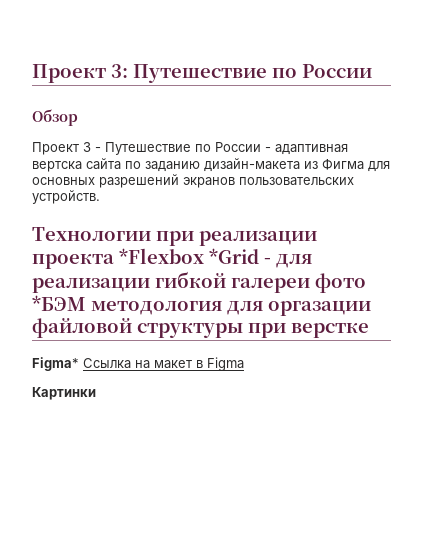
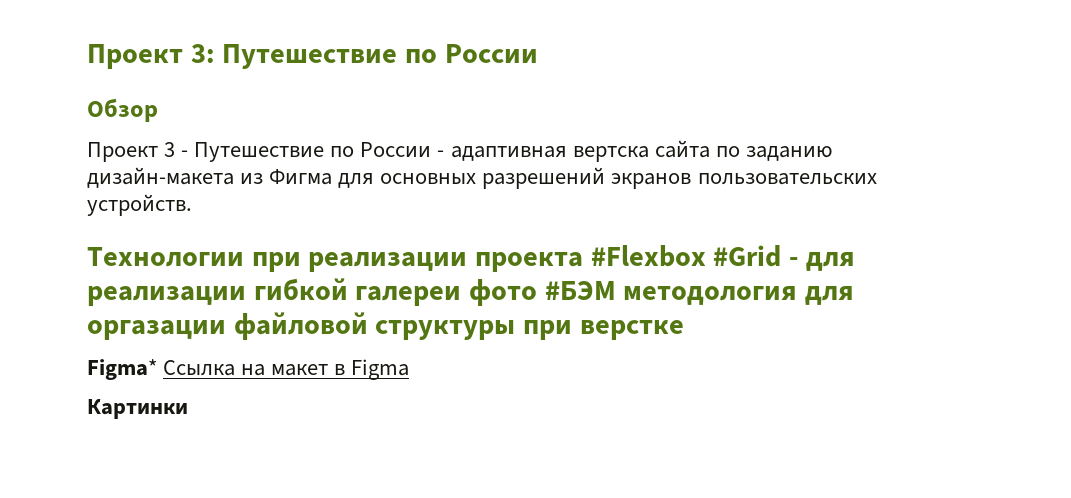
- Технологии при реализации проекта *Flexbox *Grid - для реализации гибкой галереи фото *БЭМ методология для оргазации файловой структуры при верстке
+ Технологии при реализации проекта #Flexbox #Grid - для реализации гибкой галереи фото #БЭМ методология для оргазации файловой структуры при верстке

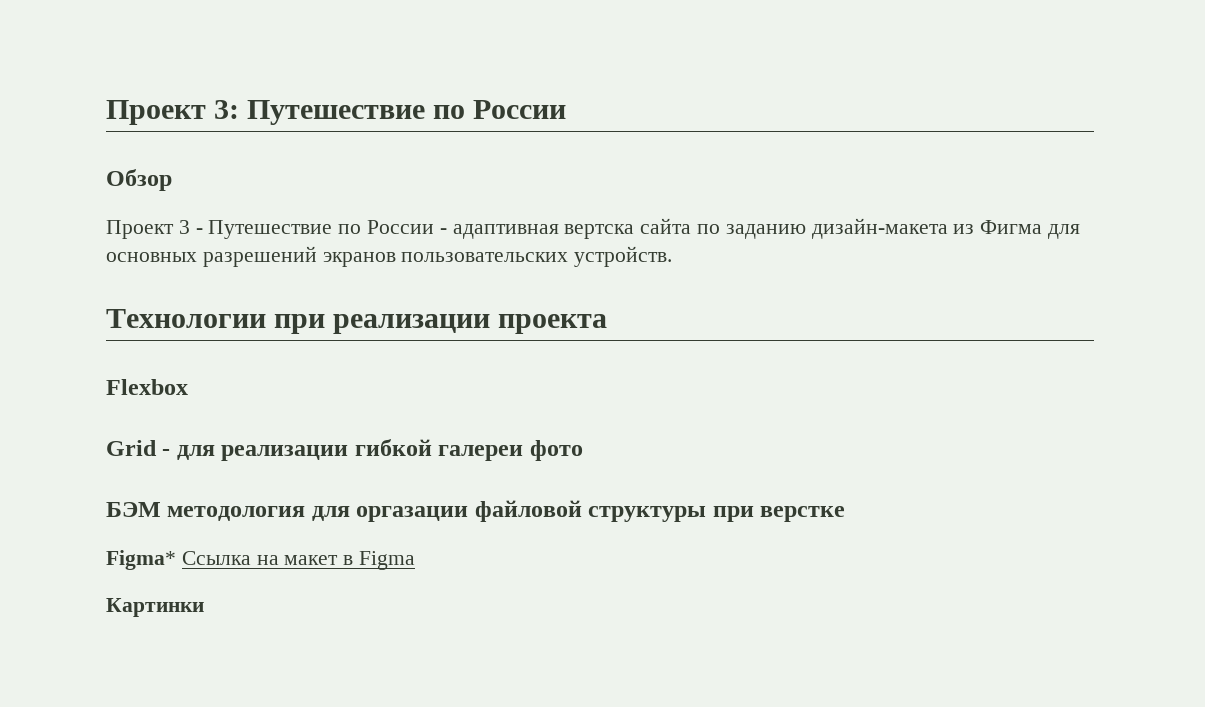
- Технологии при реализации проекта #Flexbox #Grid - для реализации гибкой галереи фото #БЭМ методология для оргазации файловой структуры при верстке
+ Технологии при реализации проекта
+ Flexbox
+ Grid - для реализации гибкой галереи фото
+ БЭМ методология для оргазации файловой структуры при верстке

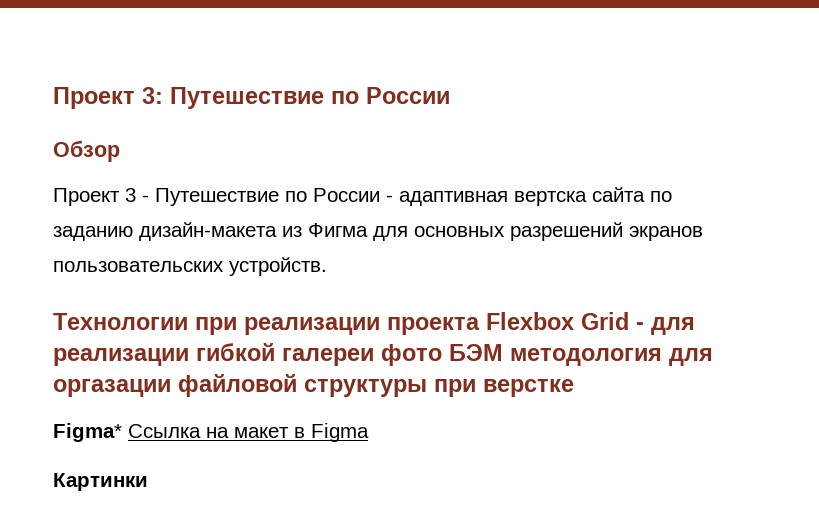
- Технологии при реализации проекта
- Flexbox
- Grid - для реализации гибкой галереи фото
- БЭМ методология для оргазации файловой структуры при верстке
+ Технологии при реализации проекта Flexbox Grid - для реализации гибкой галереи фото БЭМ методология для оргазации файловой структуры при верстке

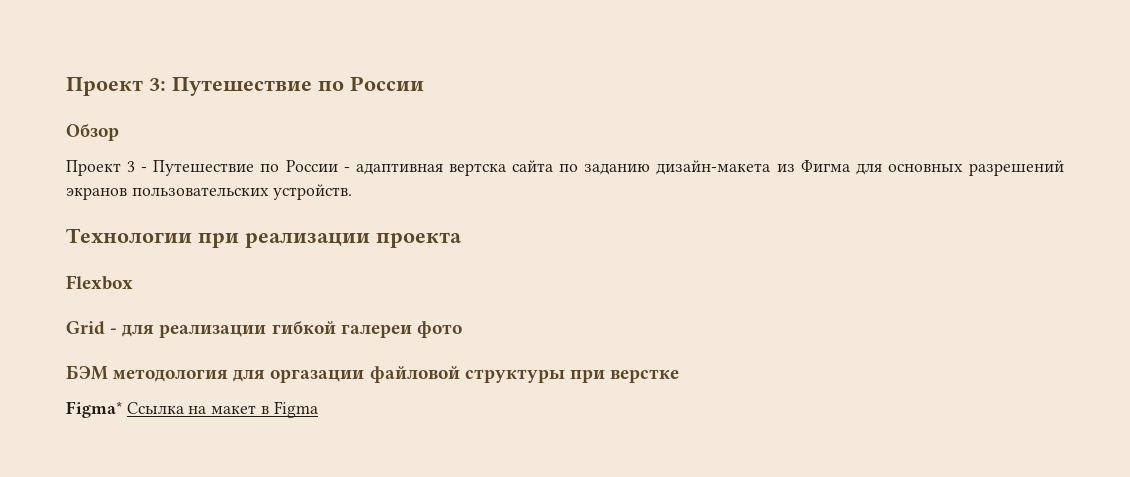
- Технологии при реализации проекта Flexbox Grid - для реализации гибкой галереи фото БЭМ методология для оргазации файловой структуры при верстке
+ Технологии при реализации проекта
+ Flexbox
+ Grid - для реализации гибкой галереи фото
+ БЭМ методология для оргазации файловой структуры при верстке
- Картинки

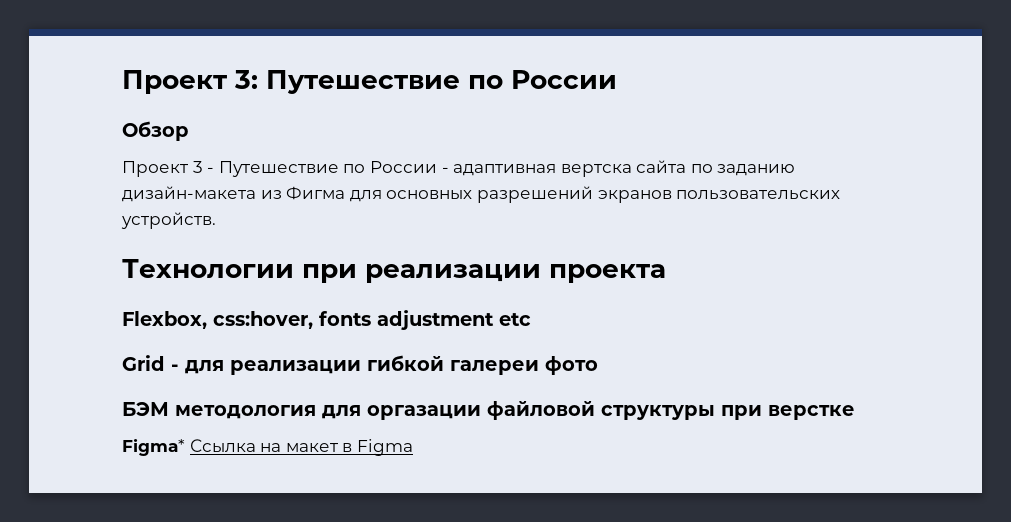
- Flexbox
+ Flexbox, css:hover, fonts adjustment etc

